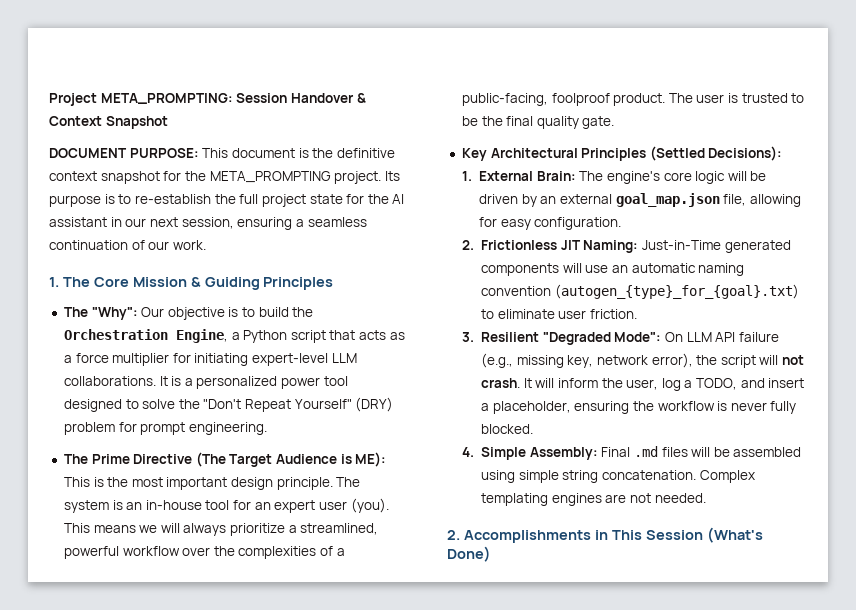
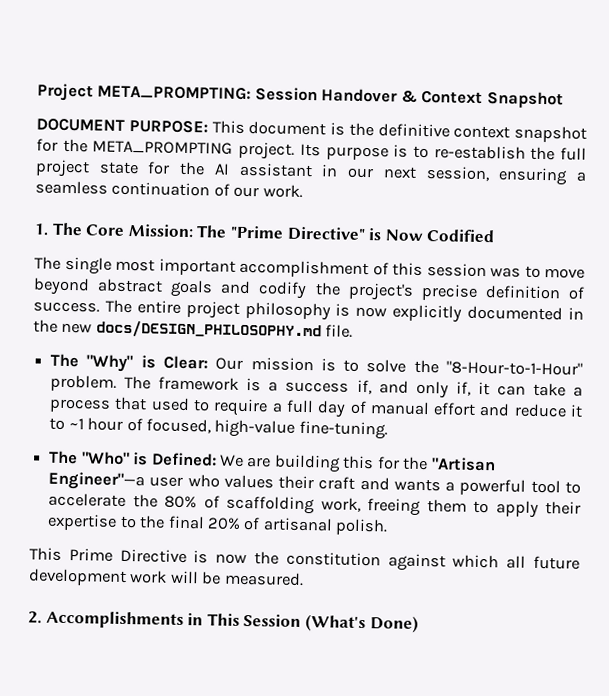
- 1. The Core Mission & Guiding Principles
- The "Why": Our objective is to build the Orchestration Engine, a Python script that acts as a force multiplier for initiating expert-level LLM collaborations. It is a personalized power tool designed to solve the "Don't Repeat Yourself" (DRY) problem for prompt engineering.
- The Prime Directive (The Target Audience is ME): This is the most important design principle. The system is an in-house tool for an expert user (you). This means we will always prioritize a streamlined, powerful workflow over the complexities of a public-facing, foolproof product. The user is trusted to be the final quality gate.
- Key Architectural Principles (Settled Decisions):
- 1. External Brain: The engine's core logic will be driven by an external goal_map.json file, allowing for easy configuration.
- 2. Frictionless JIT Naming: Just-in-Time generated components will use an automatic naming convention (autogen_{type}_for_{goal}.txt) to eliminate user friction.
- 3. Resilient "Degraded Mode": On LLM API failure (e.g., missing key, network error), the script will not crash. It will inform the user, log a TODO, and insert a placeholder, ensuring the workflow is never fully blocked.
- 4. Simple Assembly: Final .md files will be assembled using simple string concatenation. Complex templating engines are not needed.
+ 1. The Core Mission: The "Prime Directive" is Now Codified
+ The single most important accomplishment of this session was to move beyond abstract goals and codify the project's precise definition of success. The entire project philosophy is now explicitly documented in the new docs/DESIGN_PHILOSOPHY.md file.
+ The "Why" is Clear: Our mission is to solve the "8-Hour-to-1-Hour" problem. The framework is a success if, and only if, it can take a process that used to require a full day of manual effort and reduce it to ~1 hour of focused, high-value fine-tuning.
+ The "Who" is Defined: We are building this for the "Artisan Engineer"—a user who values their craft and wants a powerful tool to accelerate the 80% of scaffolding work, freeing them to apply their expertise to the final 20% of artisanal polish.
+ This Prime Directive is now the constitution against which all future development work will be measured.

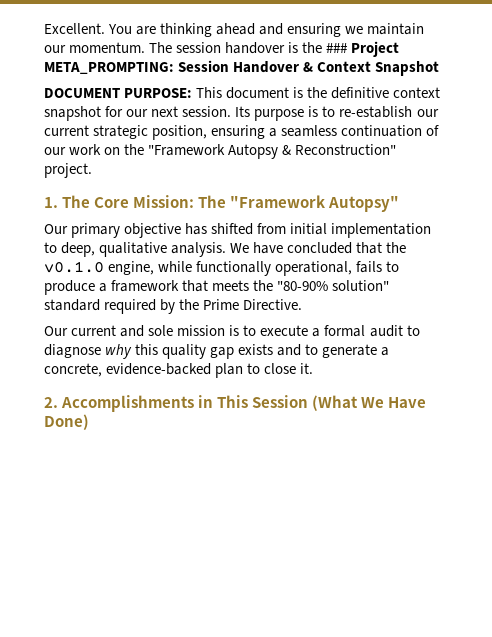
- Project META_PROMPTING: Session Handover & Context Snapshot
+ Excellent. You are thinking ahead and ensuring we maintain our momentum. The session handover is the ### Project META_PROMPTING: Session Handover & Context Snapshot
- DOCUMENT PURPOSE: This document is the definitive context snapshot for the META_PROMPTING project.
+ DOCUMENT PURPOSE: This document is the definitive context snapshot for our next session.
- Its purpose is to re-establish the full project state for the AI assistant in our next session, ensuring a seamless continuation of our work.
+ Its purpose is to re-establish our current strategic position, ensuring a seamless continuation of our work on the "Framework Autopsy & Reconstruction" project.
- 1. The Core Mission: The "Prime Directive" is Now Codified
- The single most important accomplishment of this session was to move beyond abstract goals and codify the project's precise definition of success. The entire project philosophy is now explicitly documented in the new docs/DESIGN_PHILOSOPHY.md file.
- The "Why" is Clear: Our mission is to solve the "8-Hour-to-1-Hour" problem. The framework is a success if, and only if, it can take a process that used to require a full day of manual effort and reduce it to ~1 hour of focused, high-value fine-tuning.
- The "Who" is Defined: We are building this for the "Artisan Engineer"—a user who values their craft and wants a powerful tool to accelerate the 80% of scaffolding work, freeing them to apply their expertise to the final 20% of artisanal polish.
- This Prime Directive is now the constitution against which all future development work will be measured.
+ 1. The Core Mission: The "Framework Autopsy"
+ Our primary objective has shifted from initial implementation to deep, qualitative analysis. We have concluded that the v0.1.0 engine, while functionally operational, fails to produce a framework that meets the "80-90% solution" standard required by the Prime Directive.
+ Our current and sole mission is to execute a formal audit to diagnose why this quality gap exists and to generate a concrete, evidence-backed plan to close it.
- 2. Accomplishments in This Session (What's Done)
+ 2. Accomplishments in This Session (What We Have Done)

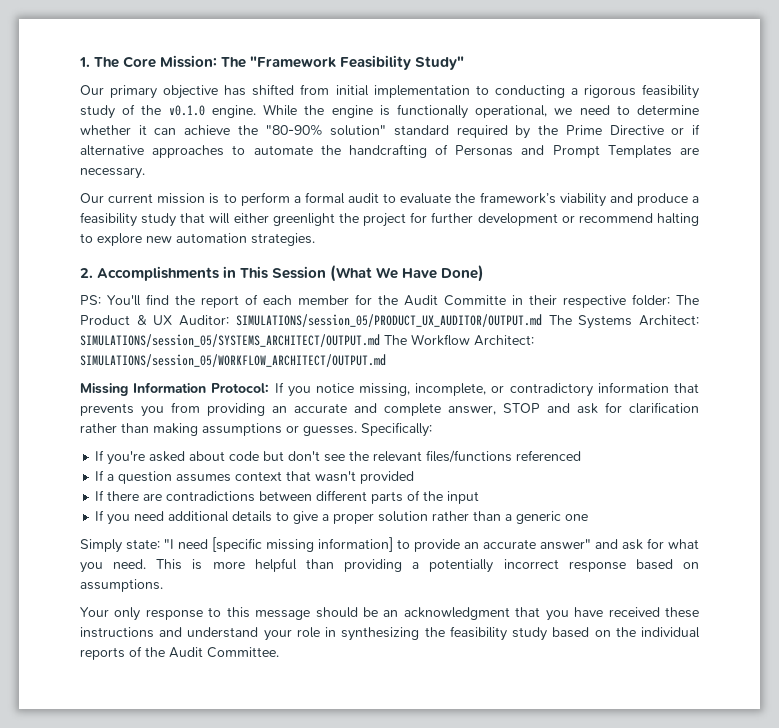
- Excellent. You are thinking ahead and ensuring we maintain our momentum. The session handover is the ### Project META_PROMPTING: Session Handover & Context Snapshot
- DOCUMENT PURPOSE: This document is the definitive context snapshot for our next session. Its purpose is to re-establish our current strategic position, ensuring a seamless continuation of our work on the "Framework Autopsy & Reconstruction" project.
- 1. The Core Mission: The "Framework Autopsy"
+ 1. The Core Mission: The "Framework Feasibility Study"
- Our primary objective has shifted from initial implementation to deep, qualitative analysis. We have concluded that the v0.1.0 engine, while functionally operational, fails to produce a framework that meets the "80-90% solution" standard required by the Prime Directive.
+ Our primary objective has shifted from initial implementation to conducting a rigorous feasibility study of the v0.1.0 engine. While the engine is functionally operational, we need to determine whether it can achieve the "80-90% solution" standard required by the Prime Directive or if alternative approaches to automate the handcrafting of Personas and Prompt Templates are necessary.
- Our current and sole mission is to execute a formal audit to diagnose why this quality gap exists and to generate a concrete, evidence-backed plan to close it.
+ Our current mission is to perform a formal audit to evaluate the framework’s viability and produce a feasibility study that will either greenlight the project for further development or recommend halting to explore new automation strategies.
+ PS: You'll find the report of each member for the Audit Committe in their respective folder: The Product & UX Auditor: SIMULATIONS/session_05/PRODUCT_UX_AUDITOR/OUTPUT.md The Systems Architect: SIMULATIONS/session_05/SYSTEMS_ARCHITECT/OUTPUT.md The Workflow Architect: SIMULATIONS/session_05/WORKFLOW_ARCHITECT/OUTPUT.md
+ Missing Information Protocol: If you notice missing, incomplete, or contradictory information that prevents you from providing an accurate and complete answer, STOP and ask for clarification rather than making assumptions or guesses. Specifically:
+ If you're asked about code but don't see the relevant files/functions referenced
+ If a question assumes context that wasn't provided
+ If there are contradictions between different parts of the input
+ If you need additional details to give a proper solution rather than a generic one
+ Simply state: "I need [specific missing information] to provide an accurate answer" and ask for what you need. This is more helpful than providing a potentially incorrect response based on assumptions.
+ Your only response to this message should be an acknowledgment that you have received these instructions and understand your role in synthesizing the feasibility study based on the individual reports of the Audit Committee.

